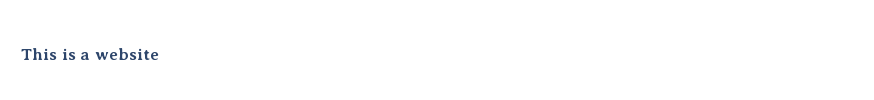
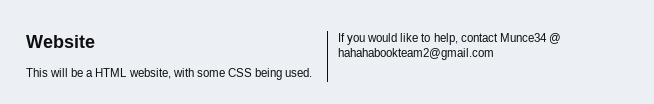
- This is a website
+ Website
+ This will be a HTML website, with some CSS being used. If you would like to help, contact Munce34 @ hahahabookteam2@gmail.com

